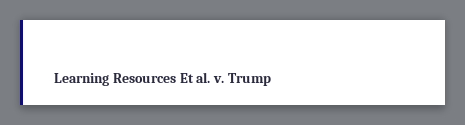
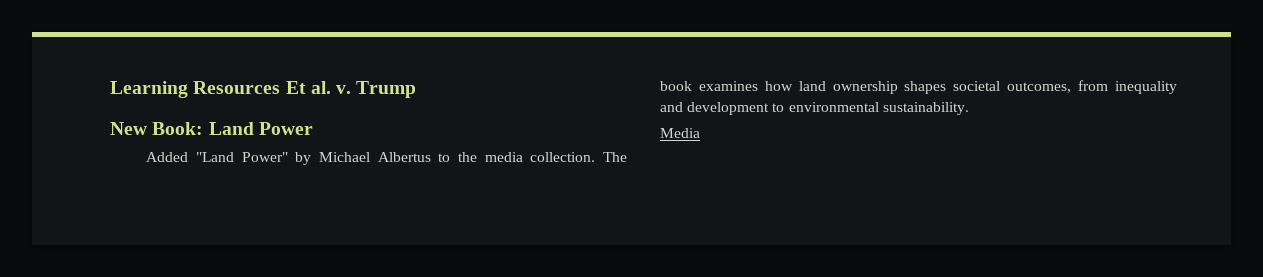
+ New Book: Land Power
+ Added "Land Power" by Michael Albertus to the media collection. The book examines how land ownership shapes societal outcomes, from inequality and development to environmental sustainability.
+ Media

